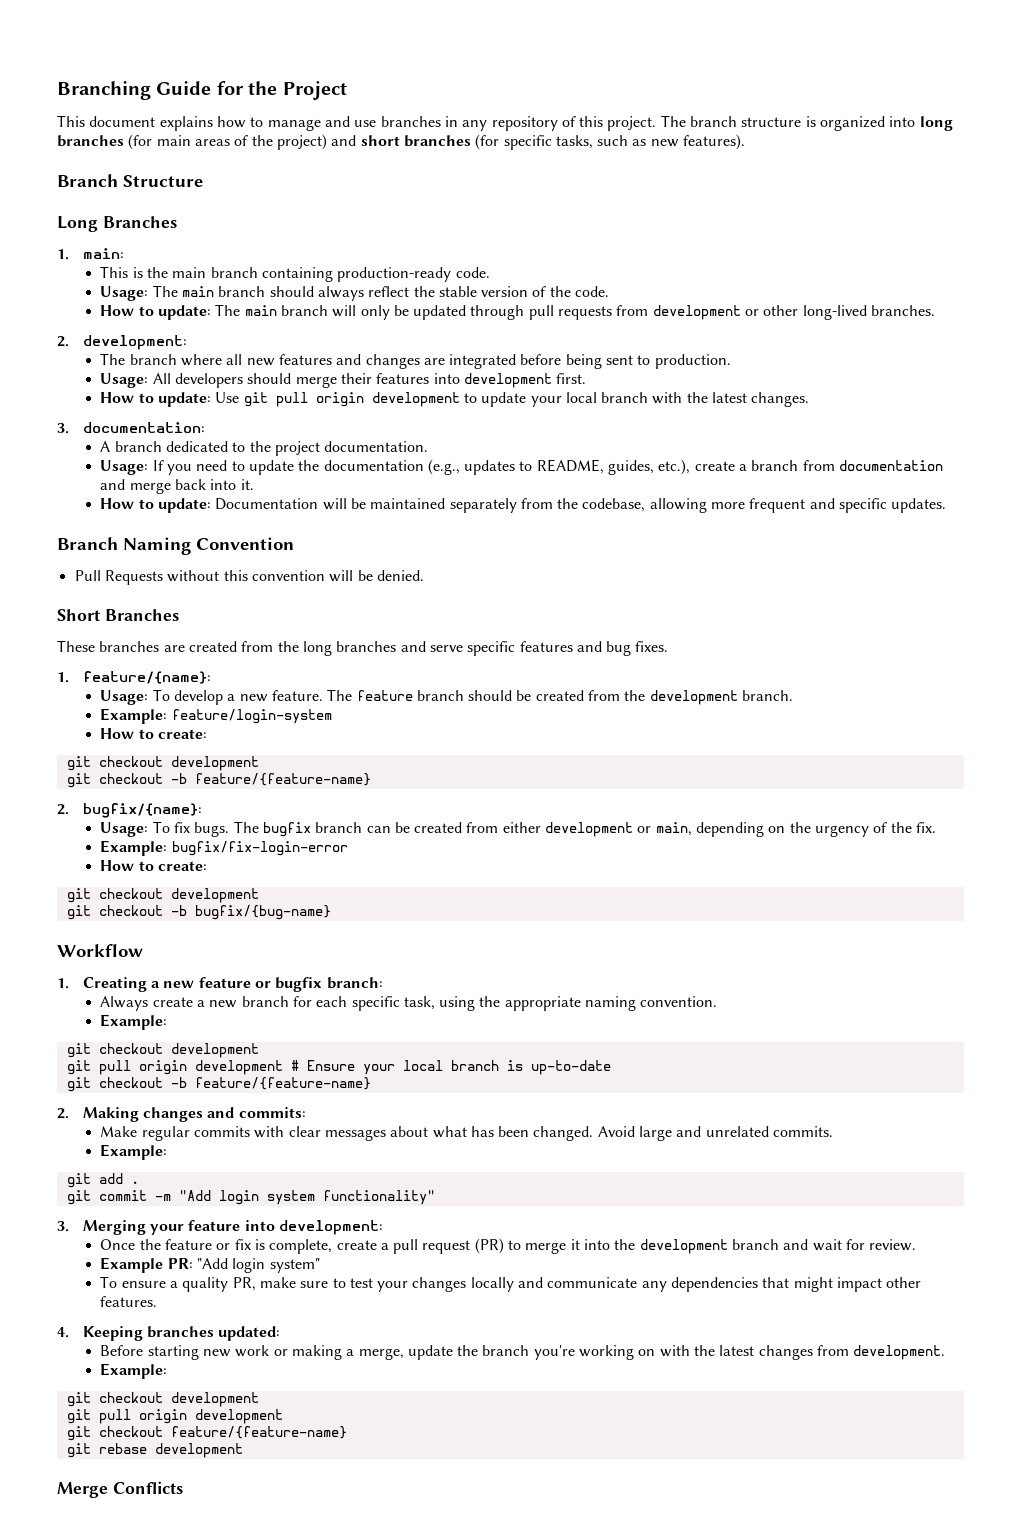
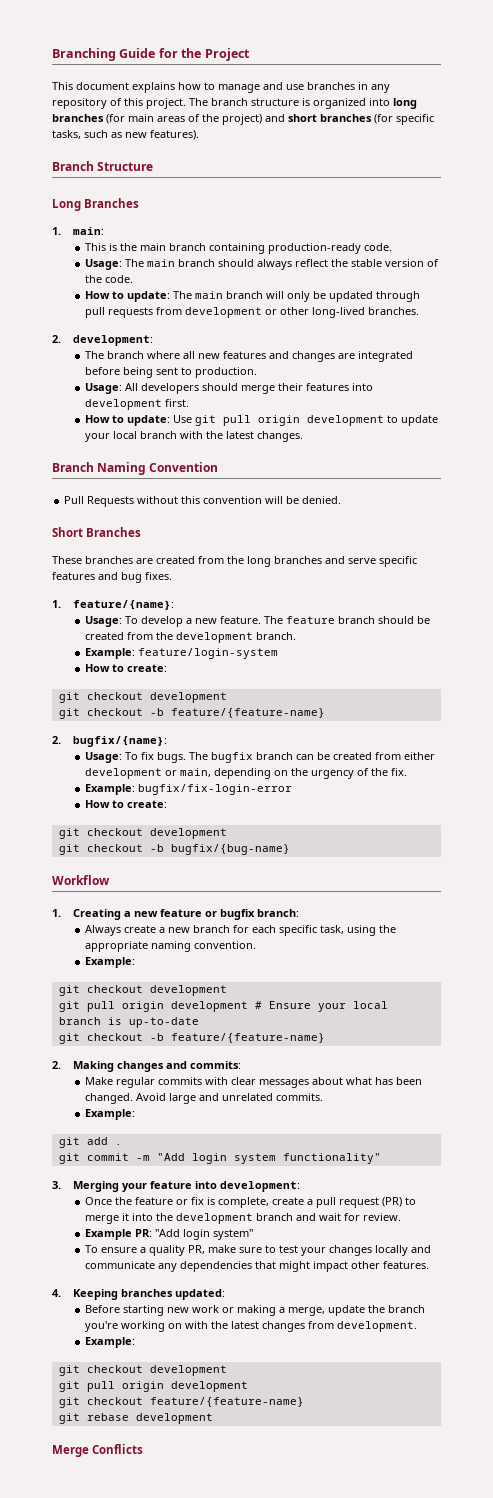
- 3. documentation:
- A branch dedicated to the project documentation.
- Usage: If you need to update the documentation (e.g., updates to README, guides, etc.), create a branch from documentation and merge back into it.
- How to update: Documentation will be maintained separately from the codebase, allowing more frequent and specific updates.

